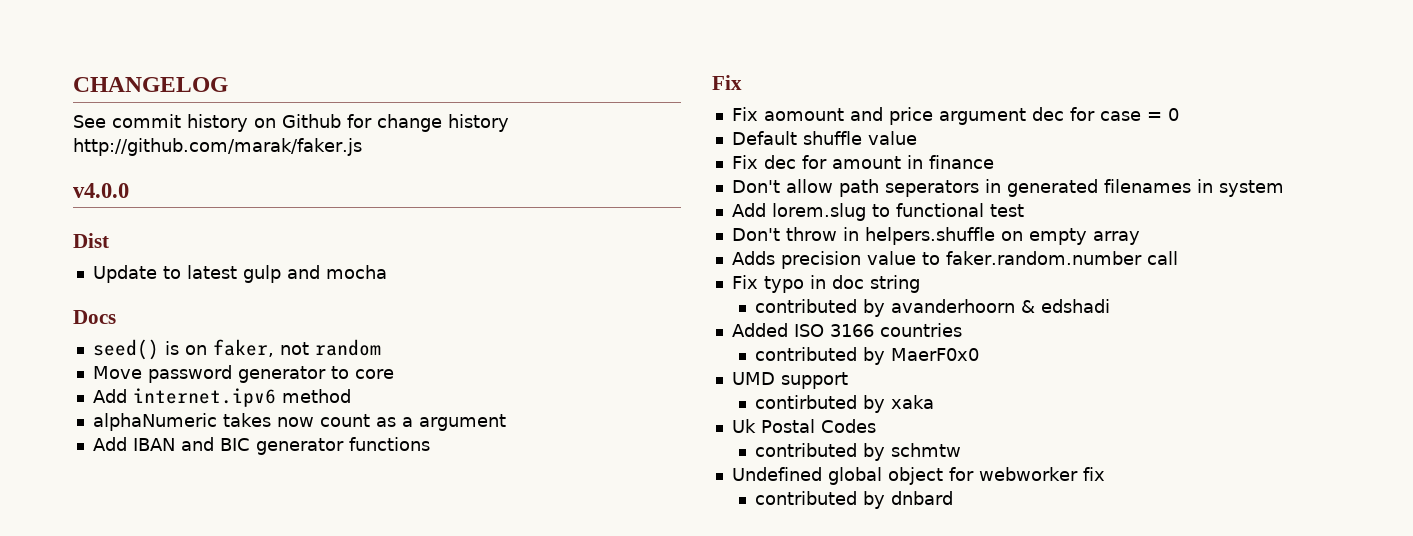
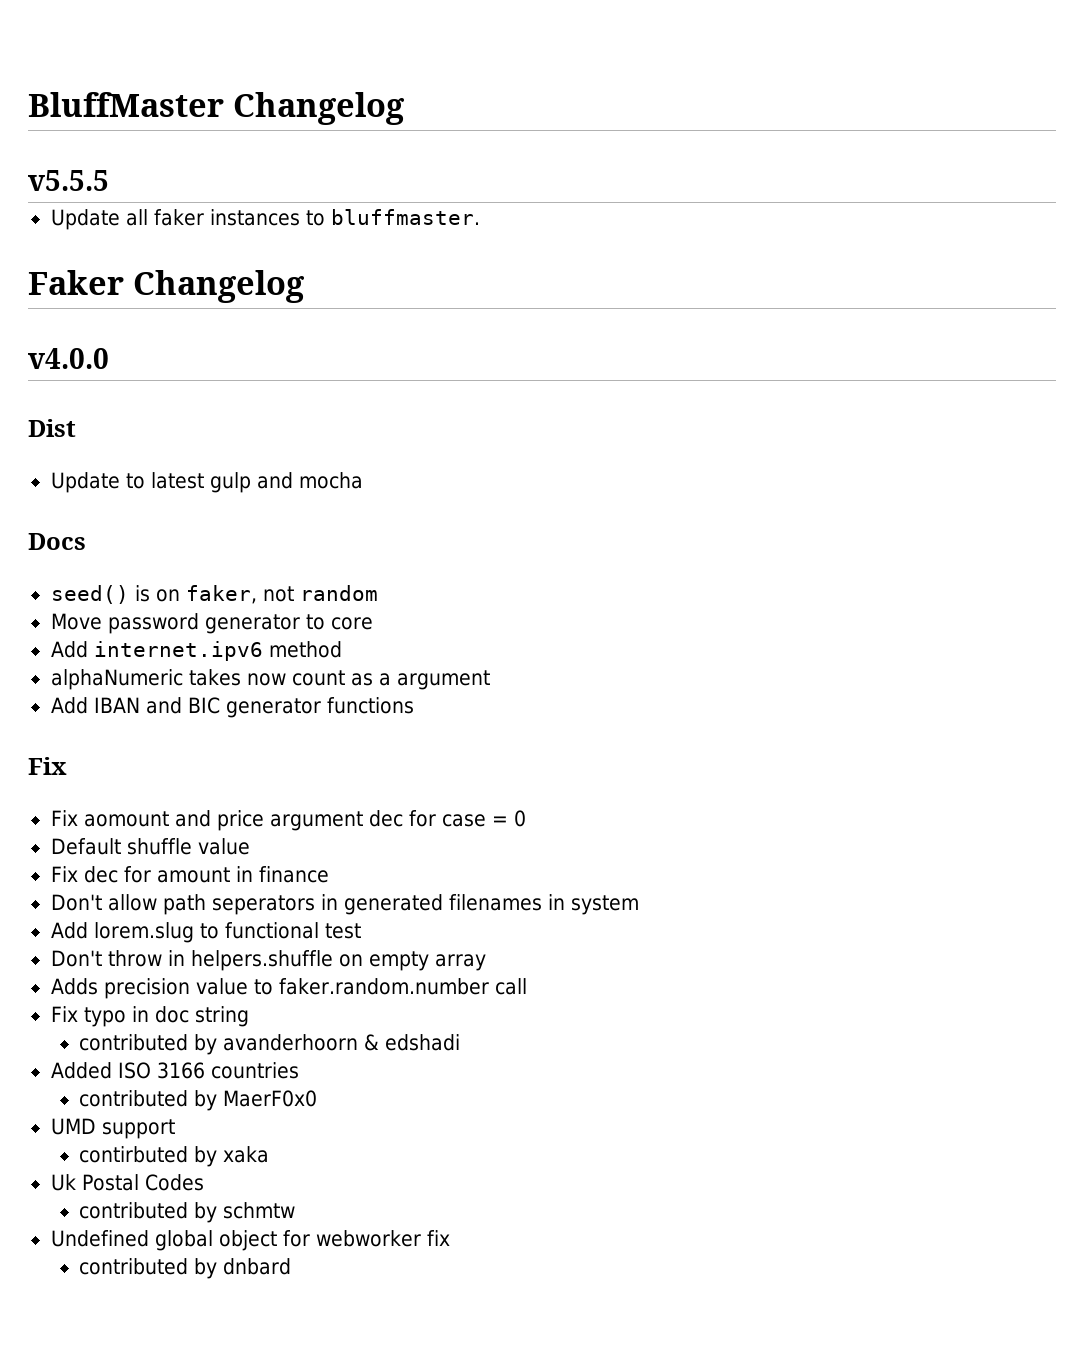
- CHANGELOG
- See commit history on Github for change history http://github.com/marak/faker.js
+ BluffMaster Changelog
+ v5.5.5
+ Update all faker instances to bluffmaster.
+ Faker Changelog

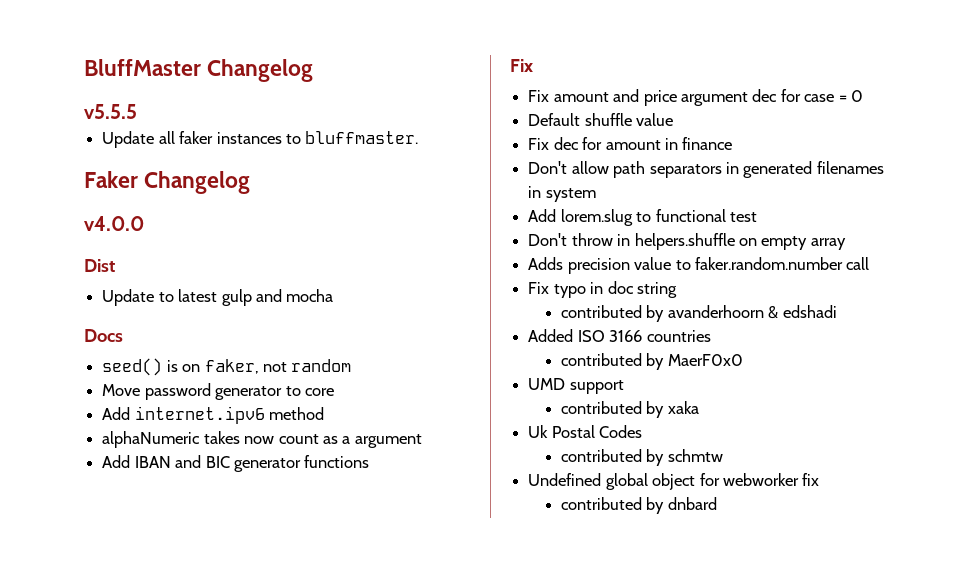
- Fix aomount and price argument dec for case = 0
+ Fix amount and price argument dec for case = 0
- Don't allow path seperators in generated filenames in system
+ Don't allow path separators in generated filenames in system
- contirbuted by xaka
+ contributed by xaka

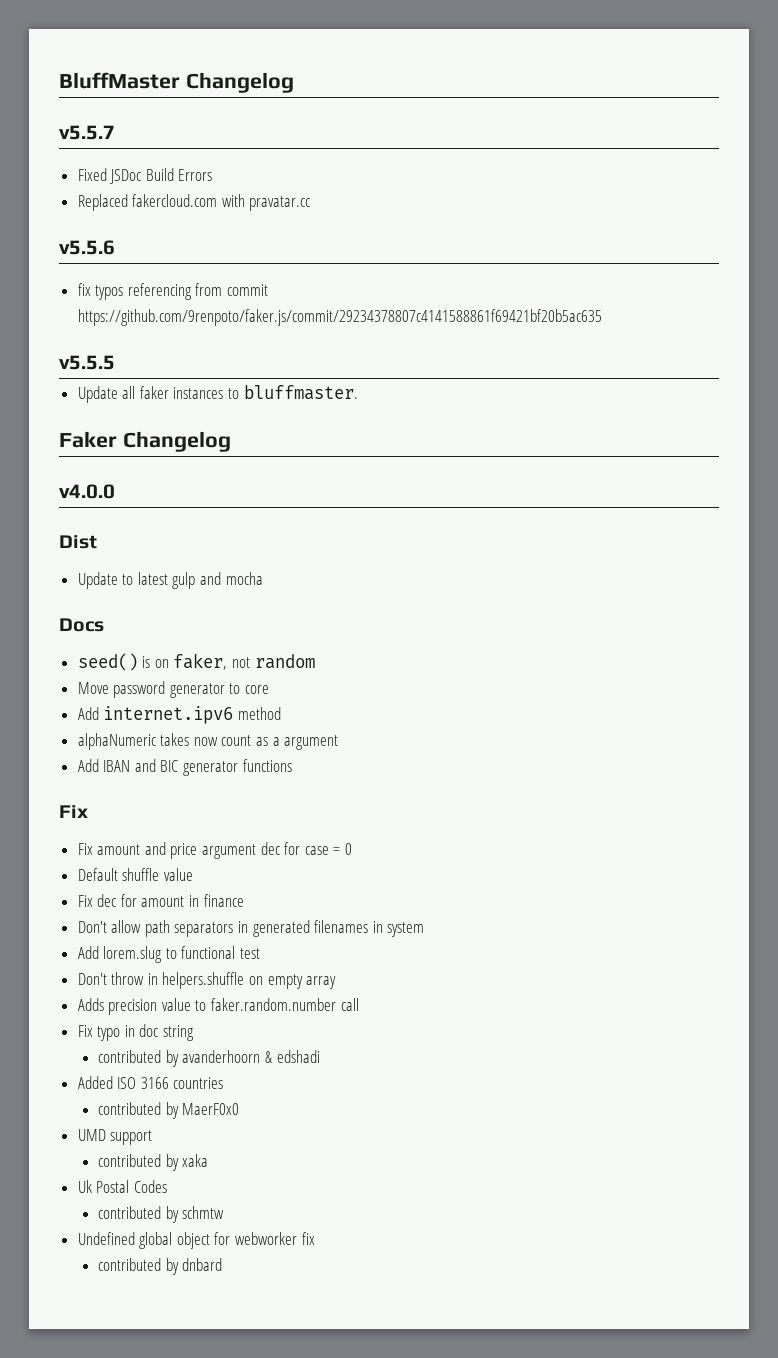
+ v5.5.7
+ Fixed JSDoc Build Errors
+ Replaced fakercloud.com with pravatar.cc
+ v5.5.6
+ fix typos referencing from commit https://github.com/9renpoto/faker.js/commit/29234378807c4141588861f69421bf20b5ac635

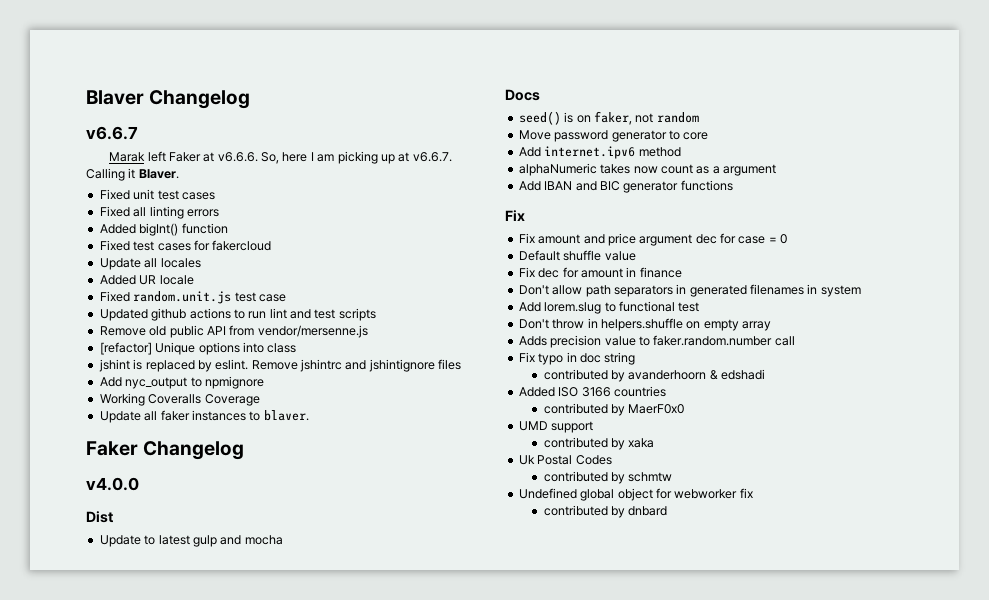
- BluffMaster Changelog
- v5.5.7
- Fixed JSDoc Build Errors
- Replaced fakercloud.com with pravatar.cc
- v5.5.6
- fix typos referencing from commit https://github.com/9renpoto/faker.js/commit/29234378807c4141588861f69421bf20b5ac635
- v5.5.5
+ Blaver Changelog
+ v6.6.7
+ Marak left Faker at v6.6.6. So, here I am picking up at v6.6.7. Calling it Blaver.
+ Fixed unit test cases
+ Fixed all linting errors
+ Added bigInt() function
+ Fixed test cases for fakercloud
+ Update all locales
+ Added UR locale
+ Fixed random.unit.js test case
+ Updated github actions to run lint and test scripts
+ Remove old public API from vendor/mersenne.js
+ [refactor] Unique options into class
+ jshint is replaced by eslint. Remove jshintrc and jshintignore files
+ Add nyc_output to npmignore
+ Working Coveralls Coverage
- Update all faker instances to bluffmaster.
+ Update all faker instances to blaver.

